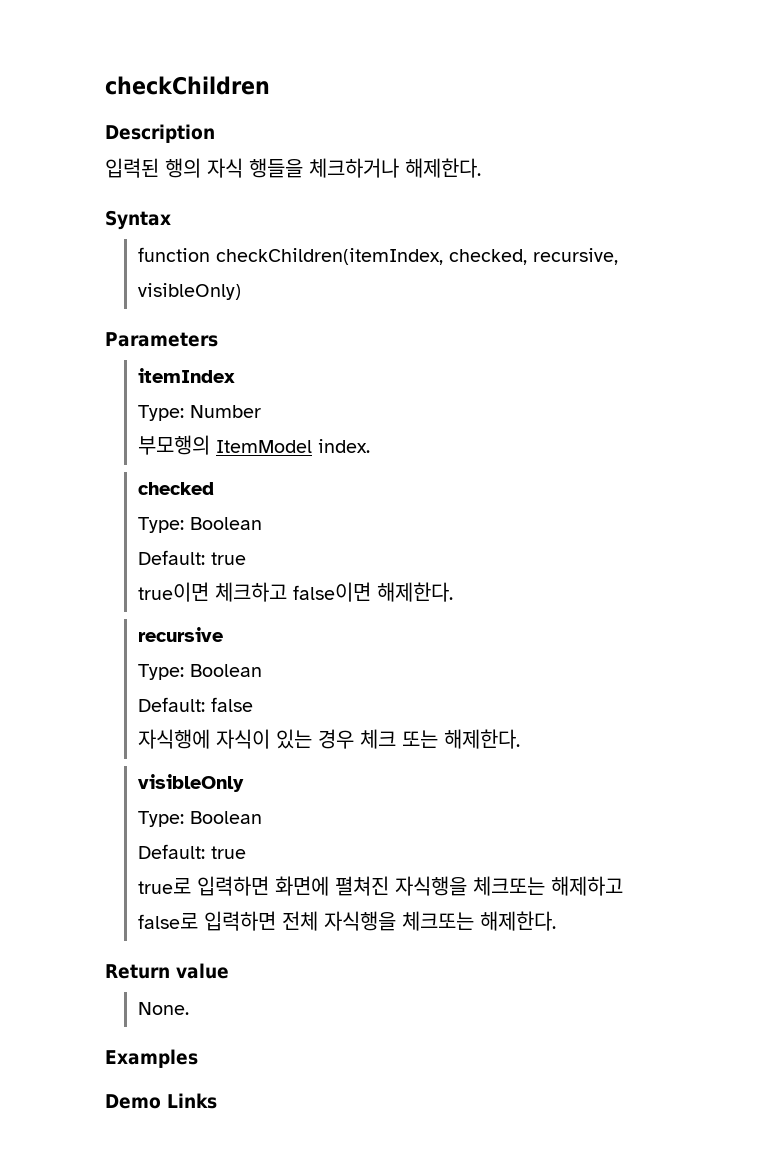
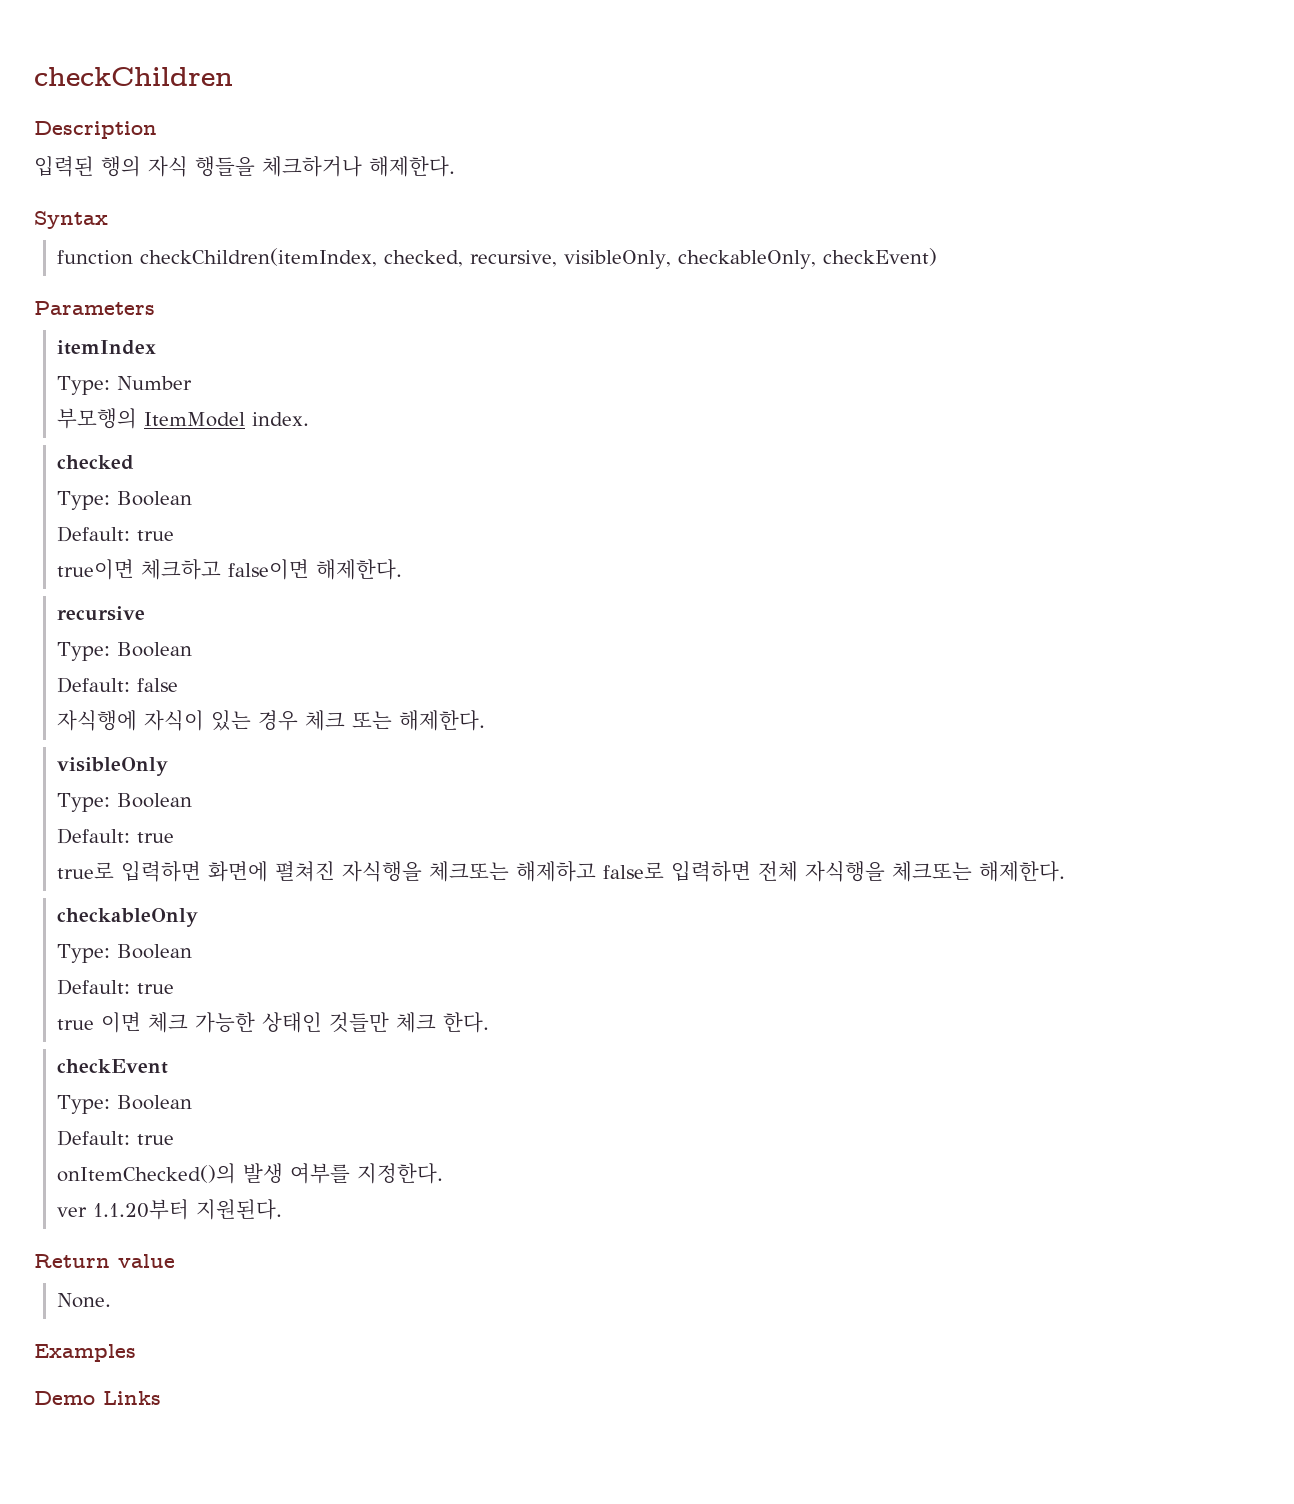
- function checkChildren(itemIndex, checked, recursive, visibleOnly)
+ function checkChildren(itemIndex, checked, recursive, visibleOnly, checkableOnly, checkEvent)
+ checkableOnly
+ Type: Boolean
+ Default: true
+ true 이면 체크 가능한 상태인 것들만 체크 한다.
+ checkEvent
+ Type: Boolean
+ Default: true
+ onItemChecked()의 발생 여부를 지정한다.
+ ver 1.1.20부터 지원된다.

